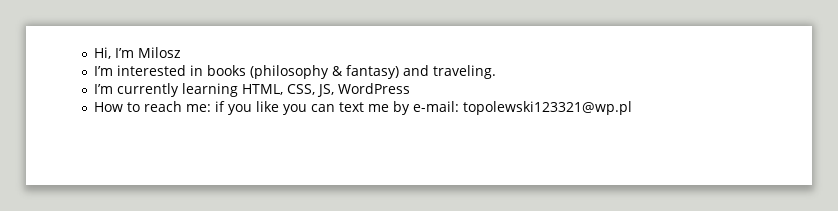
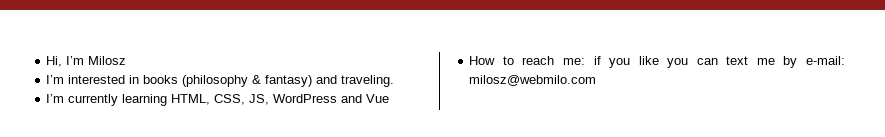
- I’m currently learning HTML, CSS, JS, WordPress
+ I’m currently learning HTML, CSS, JS, WordPress and Vue
- How to reach me: if you like you can text me by e-mail: topolewski123321@wp.pl
+ How to reach me: if you like you can text me by e-mail: milosz@webmilo.com

